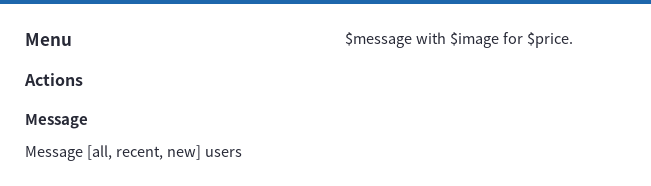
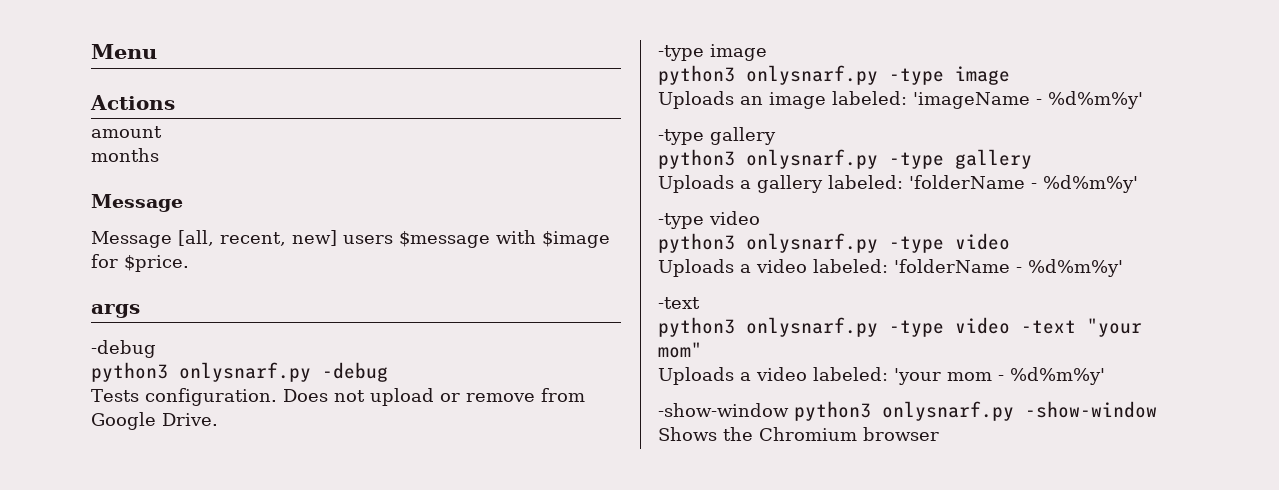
+ amount
+ months
+ args
+ -debug
+ python3 onlysnarf.py -debug
+ Tests configuration. Does not upload or remove from Google Drive.
+ -type image
+ python3 onlysnarf.py -type image
+ Uploads an image labeled: 'imageName - %d%m%y'
+ -type gallery
+ python3 onlysnarf.py -type gallery
+ Uploads a gallery labeled: 'folderName - %d%m%y'
+ -type video
+ python3 onlysnarf.py -type video
+ Uploads a video labeled: 'folderName - %d%m%y'
+ -text
+ python3 onlysnarf.py -type video -text "your mom"
+ Uploads a video labeled: 'your mom - %d%m%y'
+ -show-window python3 onlysnarf.py -show-window Shows the Chromium browser

